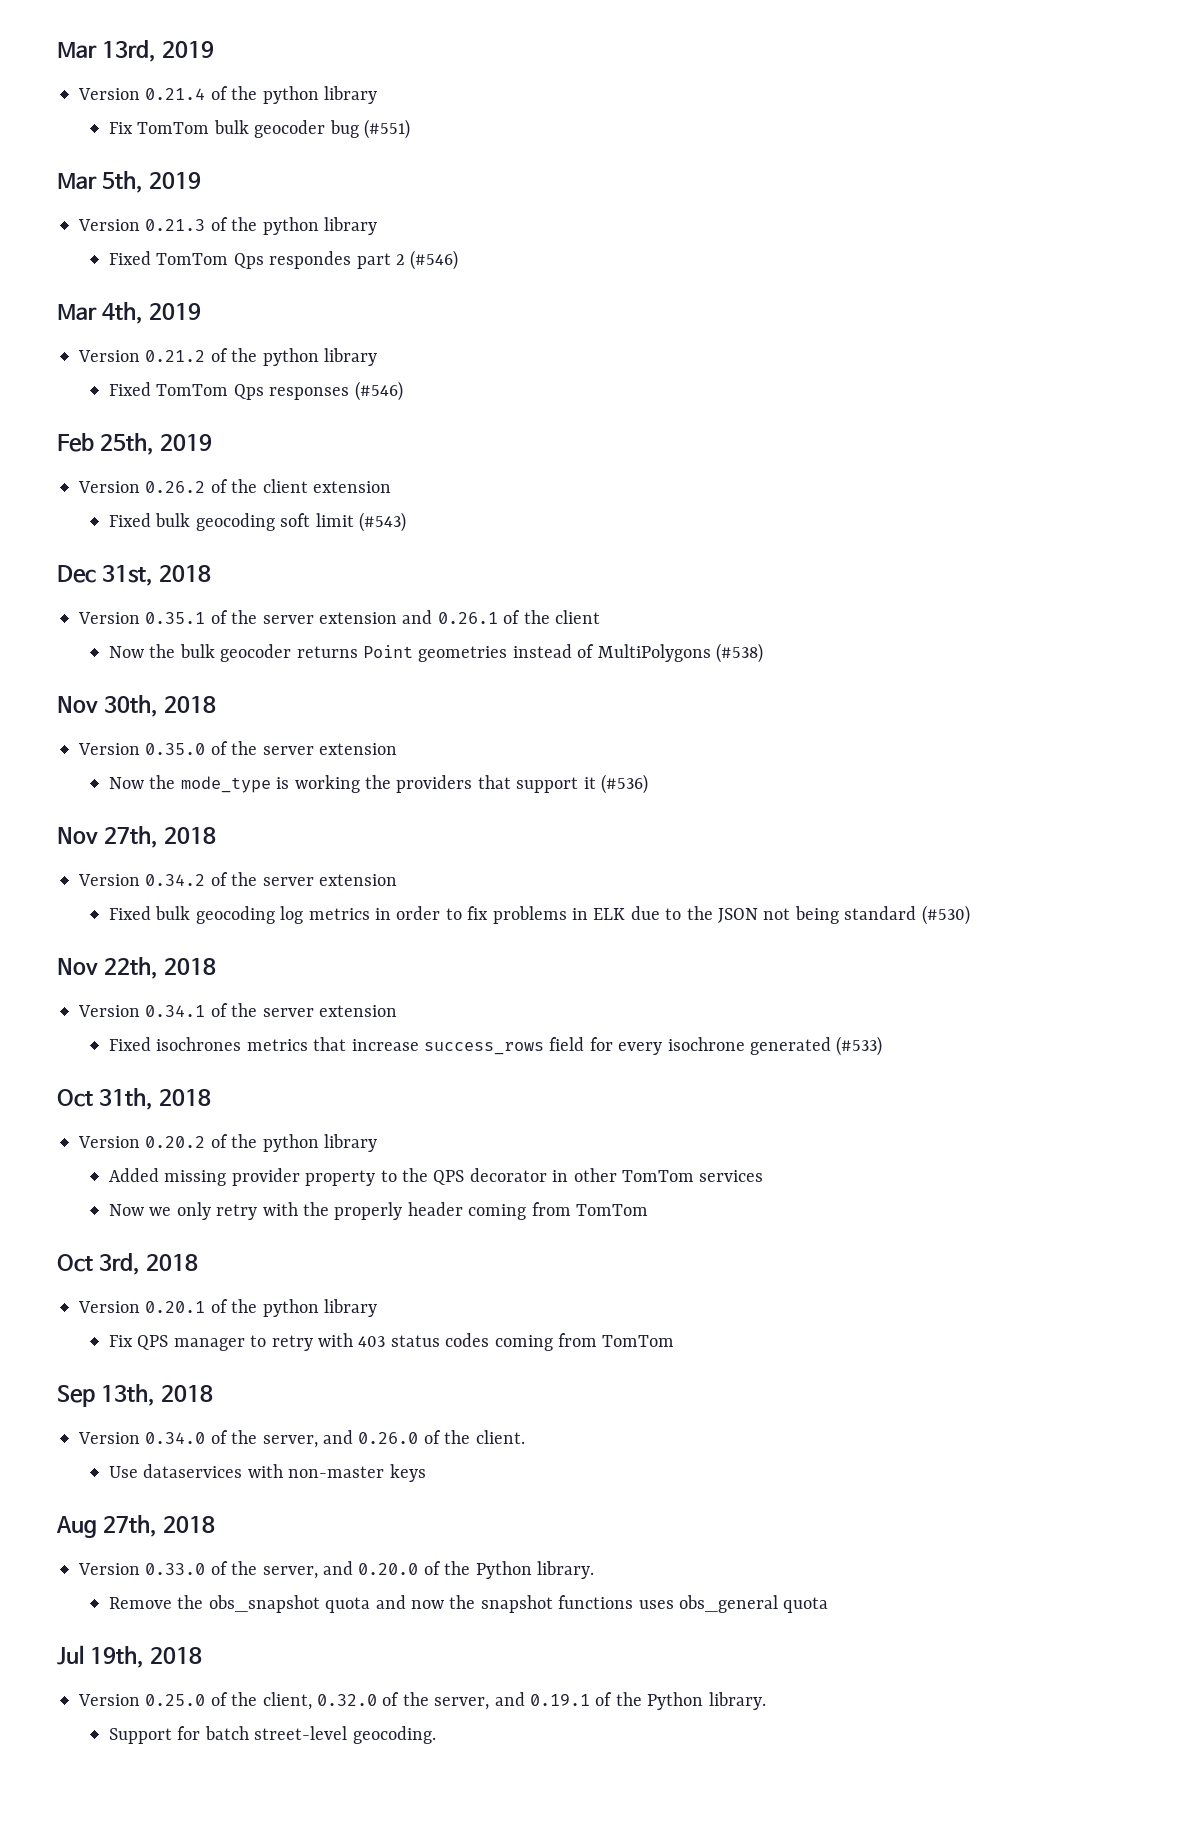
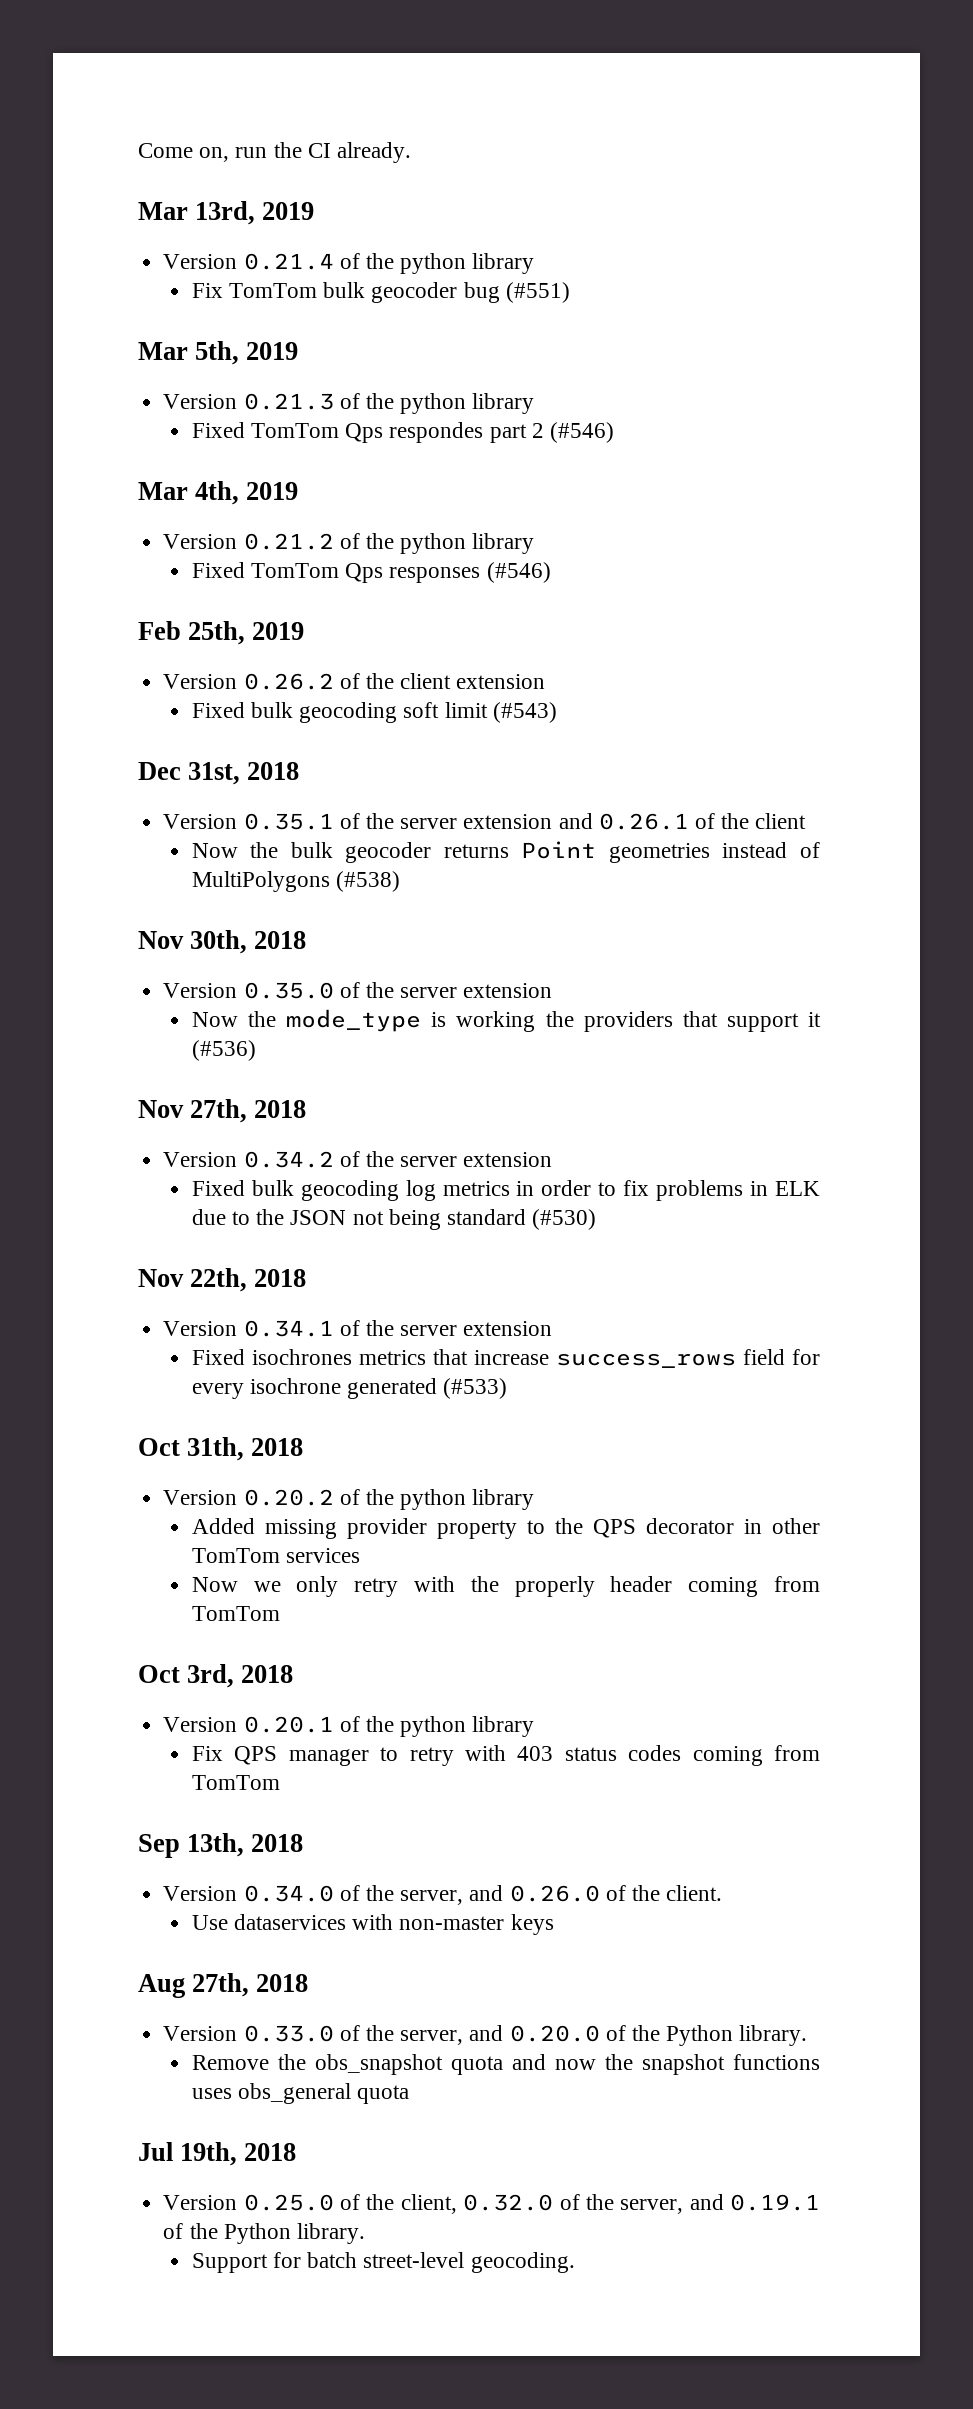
+ Come on, run the CI already.

